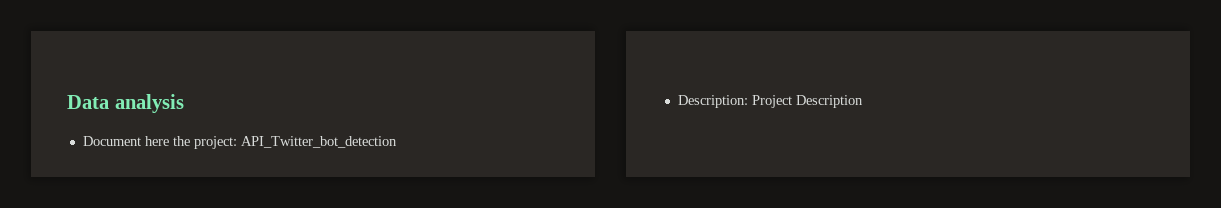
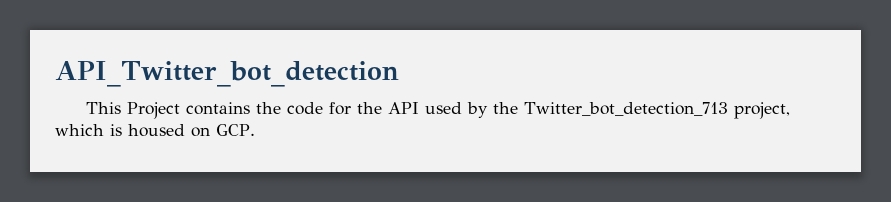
- Data analysis
- Document here the project: API_Twitter_bot_detection
- Description: Project Description
+ API_Twitter_bot_detection
+ This Project contains the code for the API used by the Twitter_bot_detection_713 project, which is housed on GCP.

